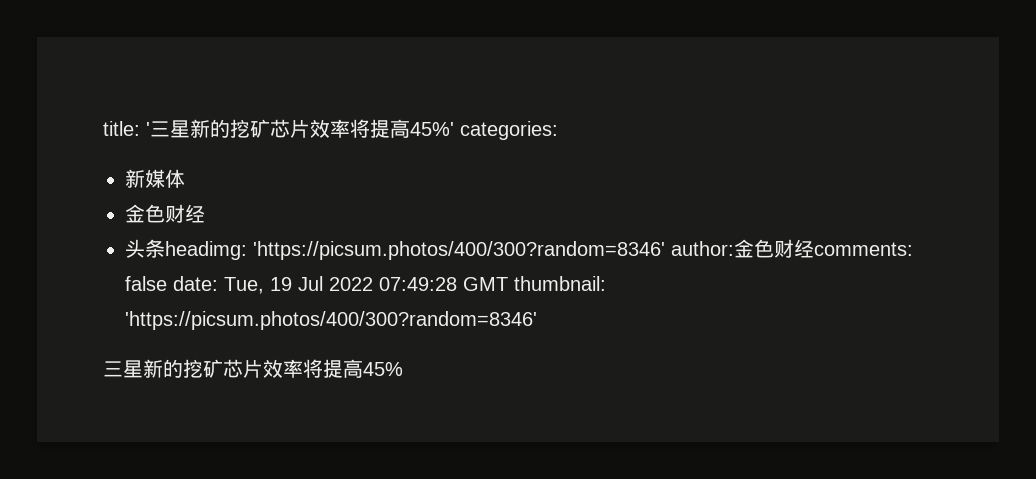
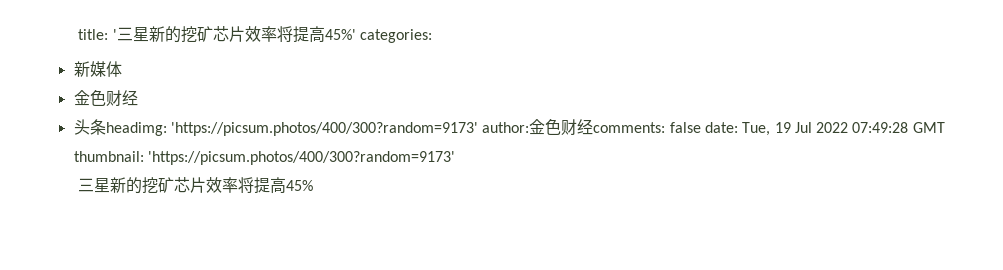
- 头条headimg: 'https://picsum.photos/400/300?random=8346' author:金色财经comments: false date: Tue, 19 Jul 2022 07:49:28 GMT thumbnail: 'https://picsum.photos/400/300?random=8346'
+ 头条headimg: 'https://picsum.photos/400/300?random=9173' author:金色财经comments: false date: Tue, 19 Jul 2022 07:49:28 GMT thumbnail: 'https://picsum.photos/400/300?random=9173'

